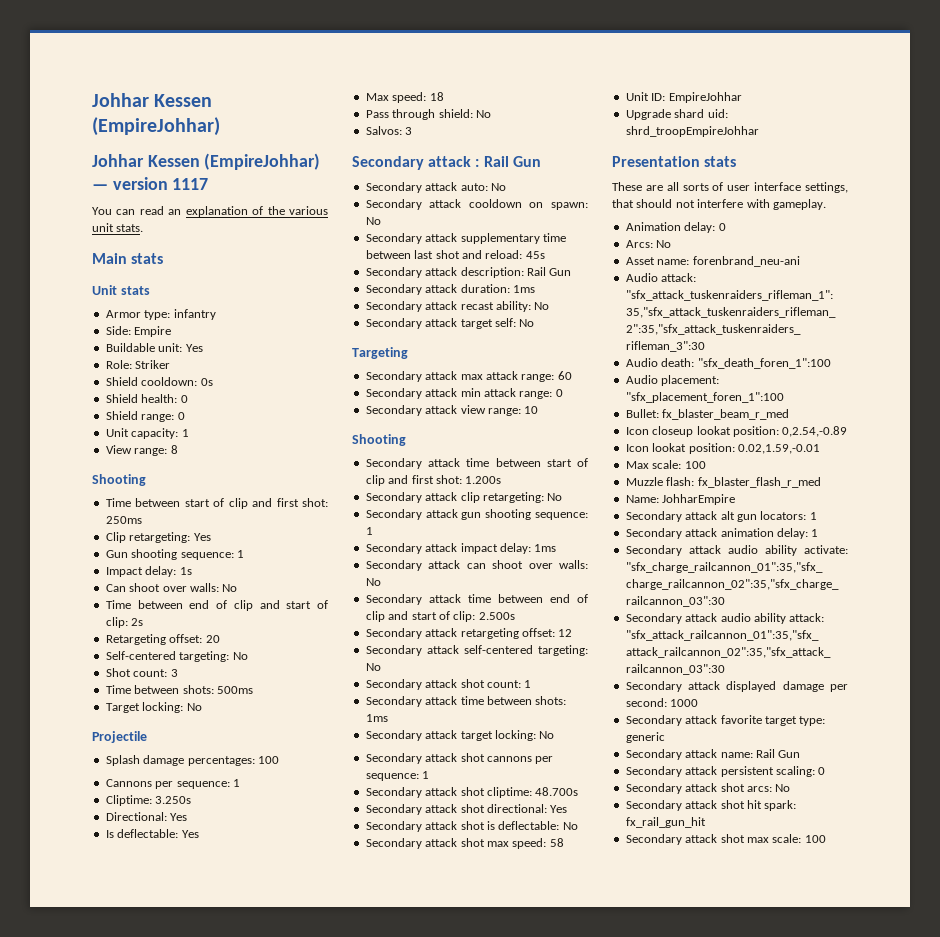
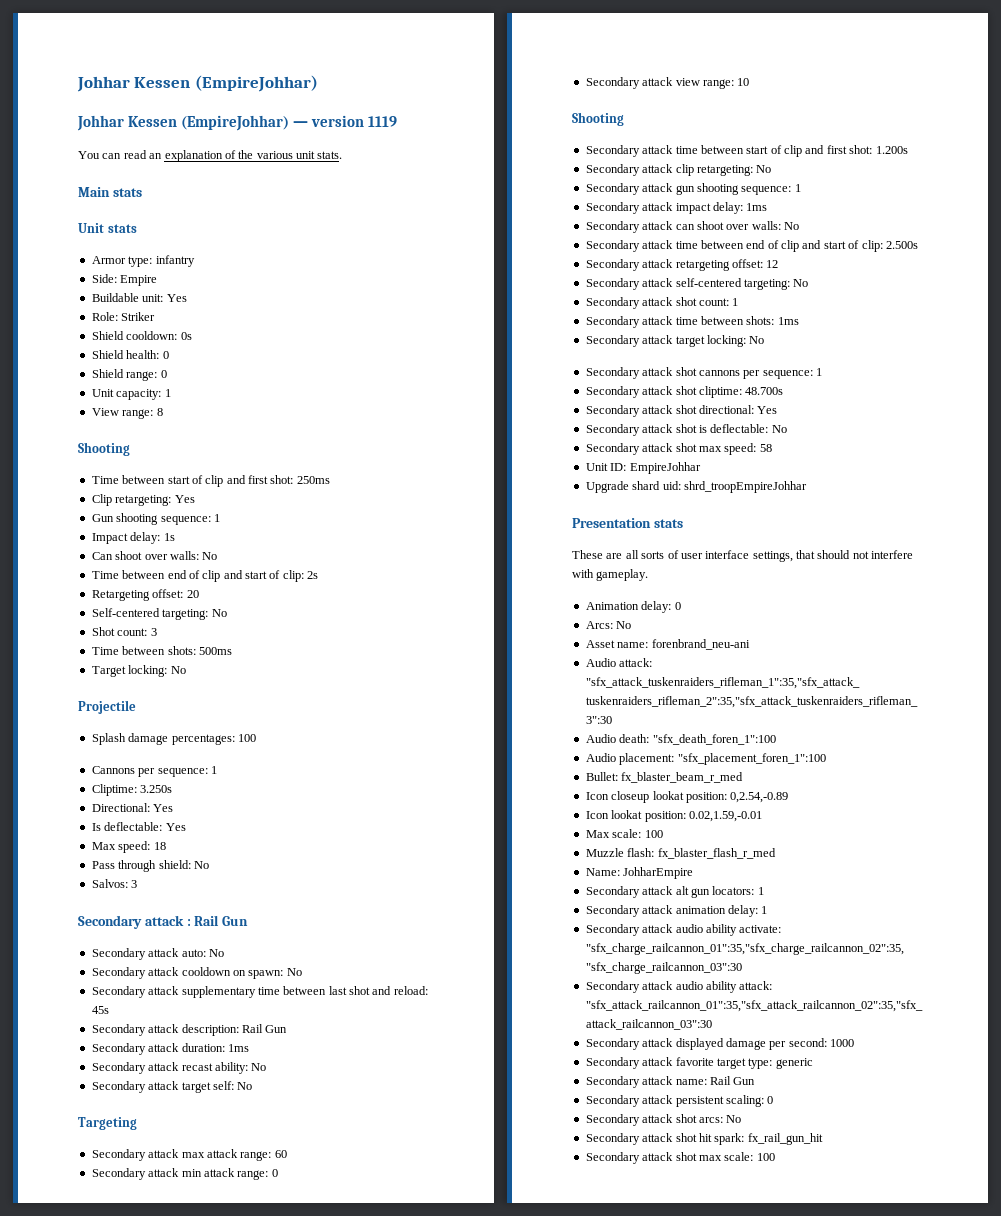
- Johhar Kessen (EmpireJohhar) — version 1117
+ Johhar Kessen (EmpireJohhar) — version 1119

